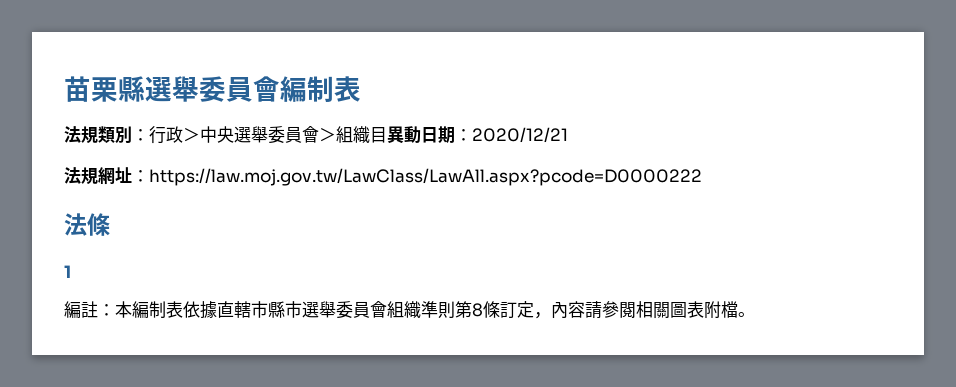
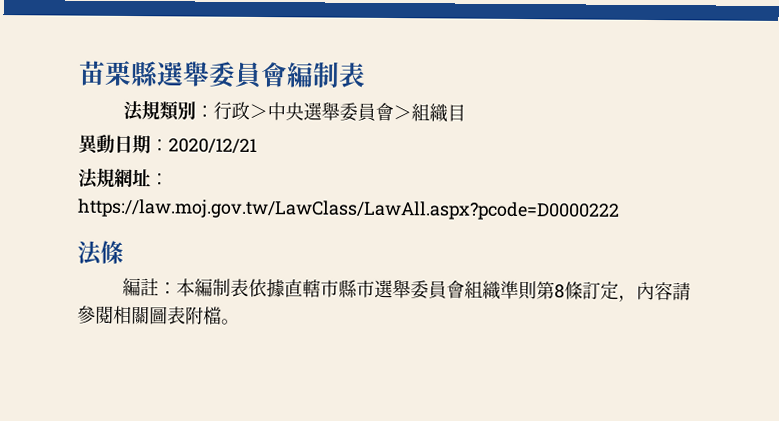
- 法規類別：行政＞中央選舉委員會＞組織目異動日期：2020/12/21
+ 法規類別：行政＞中央選舉委員會＞組織目
+ 異動日期：2020/12/21
- 1

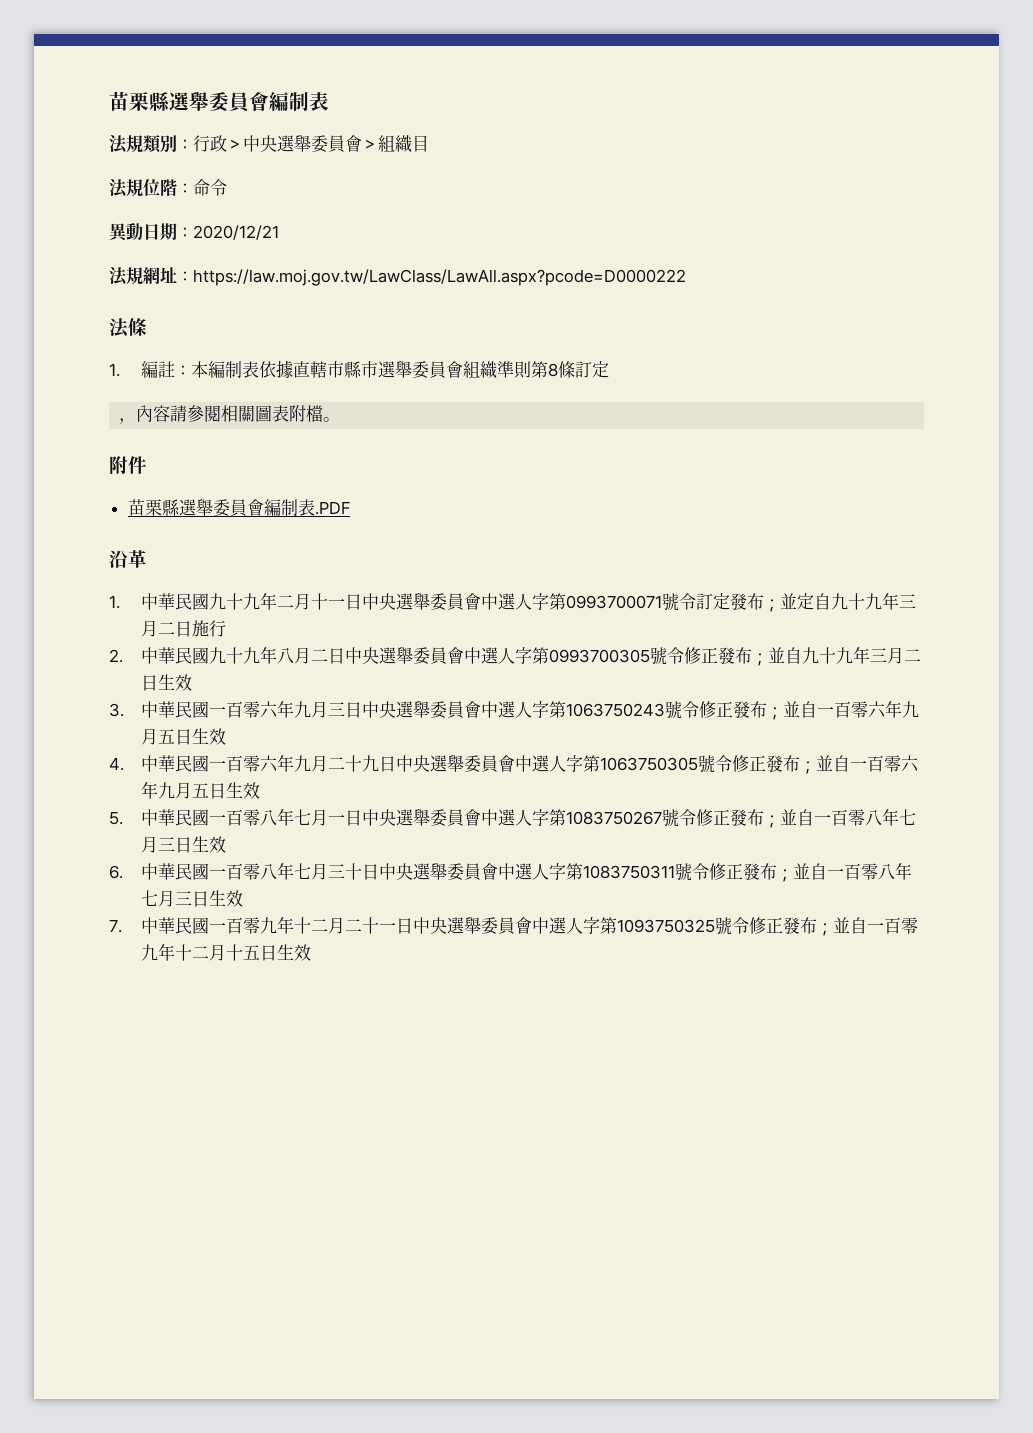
+ 法規位階：命令
- 編註：本編制表依據直轄市縣市選舉委員會組織準則第8條訂定，內容請參閱相關圖表附檔。
+ 1.編註：本編制表依據直轄市縣市選舉委員會組織準則第8條訂定
+ ，內容請參閱相關圖表附檔。
+ 附件
+ 苗栗縣選舉委員會編制表.PDF
+ 沿革
+ 1.中華民國九十九年二月十一日中央選舉委員會中選人字第0993700071號令訂定發布；並定自九十九年三月二日施行
+ 2.中華民國九十九年八月二日中央選舉委員會中選人字第0993700305號令修正發布；並自九十九年三月二日生效
+ 3.中華民國一百零六年九月三日中央選舉委員會中選人字第1063750243號令修正發布；並自一百零六年九月五日生效
+ 4.中華民國一百零六年九月二十九日中央選舉委員會中選人字第1063750305號令修正發布；並自一百零六年九月五日生效
+ 5.中華民國一百零八年七月一日中央選舉委員會中選人字第1083750267號令修正發布；並自一百零八年七月三日生效
+ 6.中華民國一百零八年七月三十日中央選舉委員會中選人字第1083750311號令修正發布；並自一百零八年七月三日生效
+ 7.中華民國一百零九年十二月二十一日中央選舉委員會中選人字第1093750325號令修正發布；並自一百零九年十二月十五日生效

